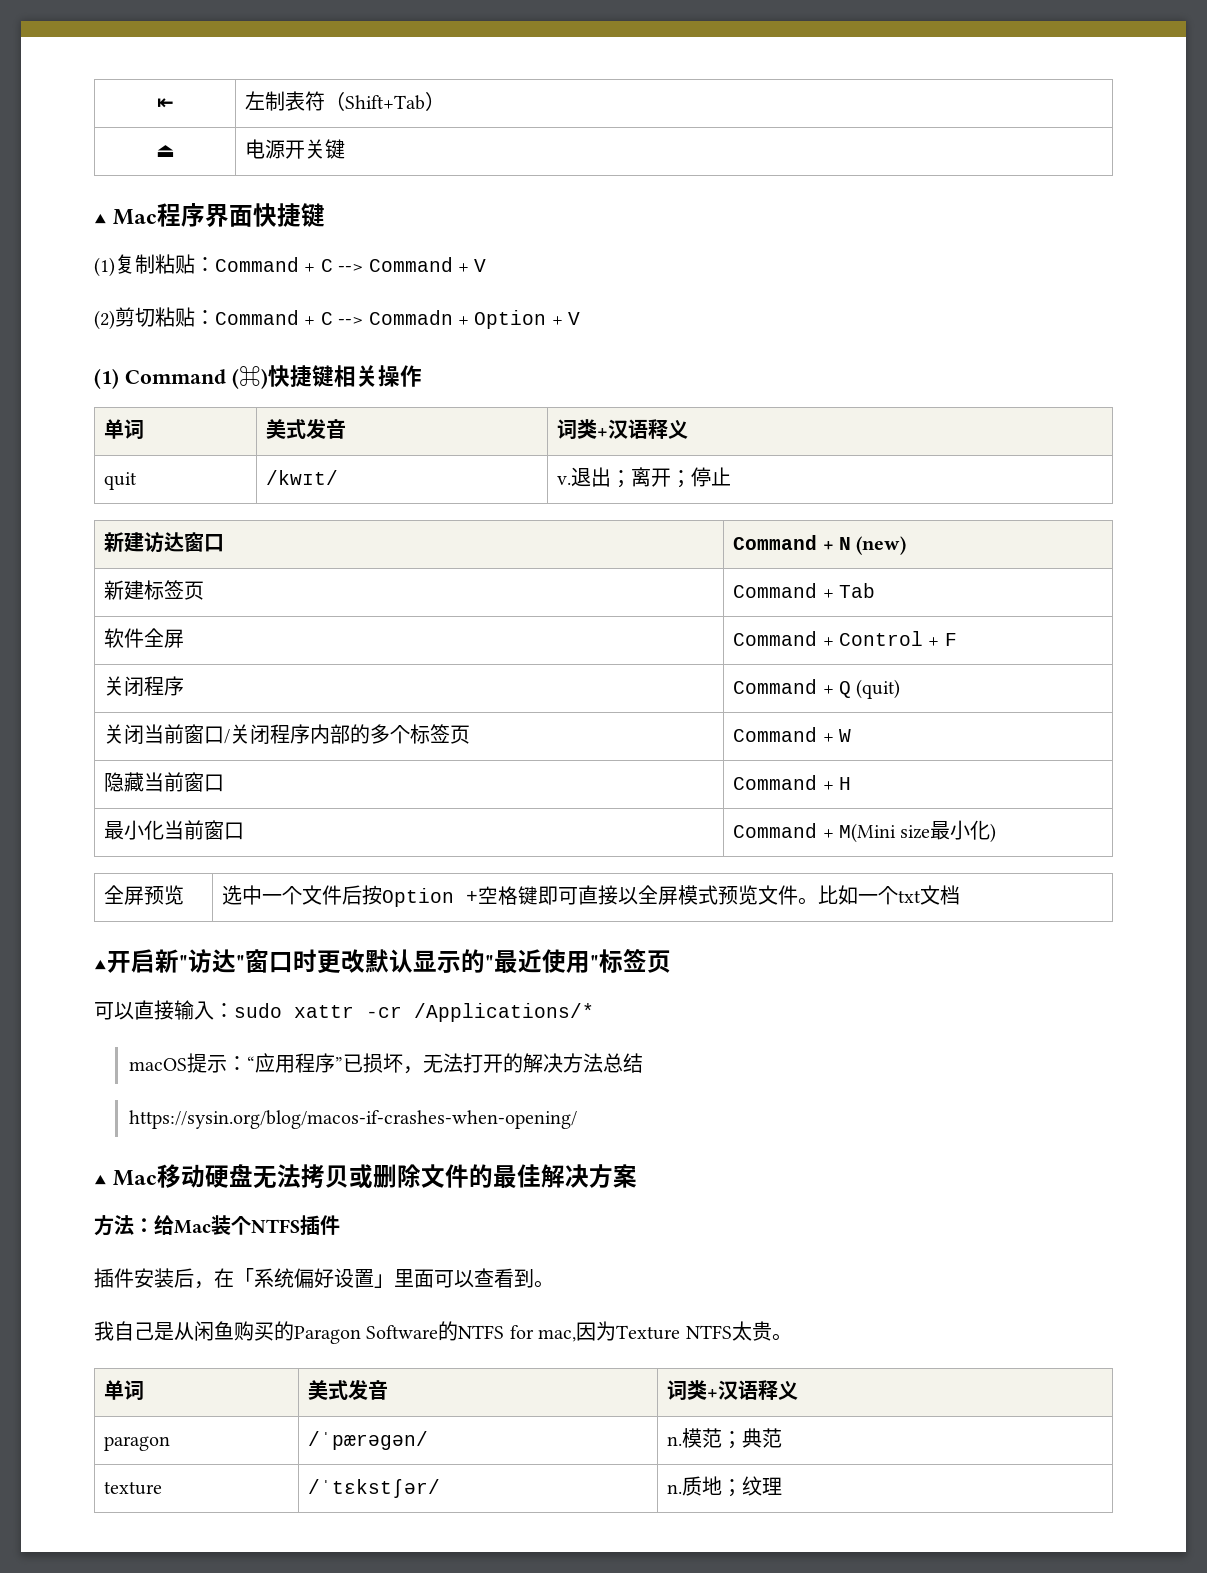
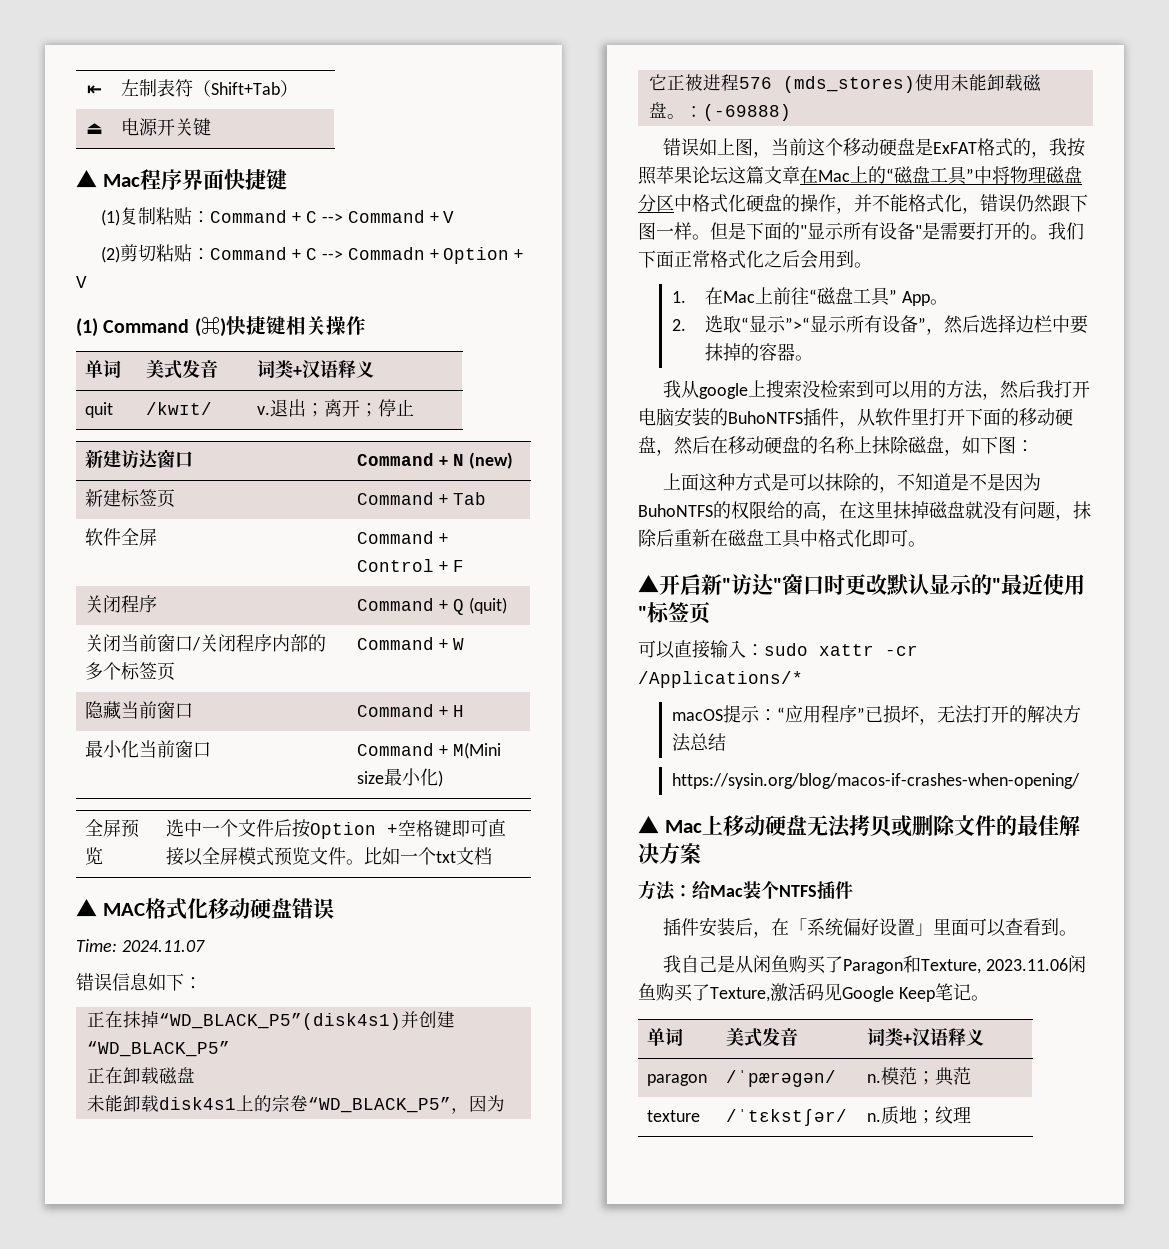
+ ▲ MAC格式化移动硬盘错误
+ Time: 2024.11.07
+ 错误信息如下：
+ 正在抹掉“WD_BLACK_P5”(disk4s1)并创建“WD_BLACK_P5”
+ 正在卸载磁盘
+ 未能卸载disk4s1上的宗卷“WD_BLACK_P5”，因为它正被进程576 (mds_stores)使用未能卸载磁盘。：(-69888)
+ 错误如上图，当前这个移动硬盘是ExFAT格式的，我按照苹果论坛这篇文章在Mac上的“磁盘工具”中将物理磁盘分区中格式化硬盘的操作，并不能格式化，错误仍然跟下图一样。但是下面的"显示所有设备"是需要打开的。我们下面正常格式化之后会用到。
+ 1.在Mac上前往“磁盘工具” App。
+ 2.选取“显示”>“显示所有设备”，然后选择边栏中要抹掉的容器。
+ 我从google上搜索没检索到可以用的方法，然后我打开电脑安装的BuhoNTFS插件，从软件里打开下面的移动硬盘，然后在移动硬盘的名称上抹除磁盘，如下图：
+ 上面这种方式是可以抹除的，不知道是不是因为BuhoNTFS的权限给的高，在这里抹掉磁盘就没有问题，抹除后重新在磁盘工具中格式化即可。
- ▲ Mac移动硬盘无法拷贝或删除文件的最佳解决方案
+ ▲ Mac上移动硬盘无法拷贝或删除文件的最佳解决方案
- 我自己是从闲鱼购买的Paragon Software的NTFS for mac,因为Texture NTFS太贵。
+ 我自己是从闲鱼购买了Paragon和Texture, 2023.11.06闲鱼购买了Texture,激活码见Google Keep笔记。

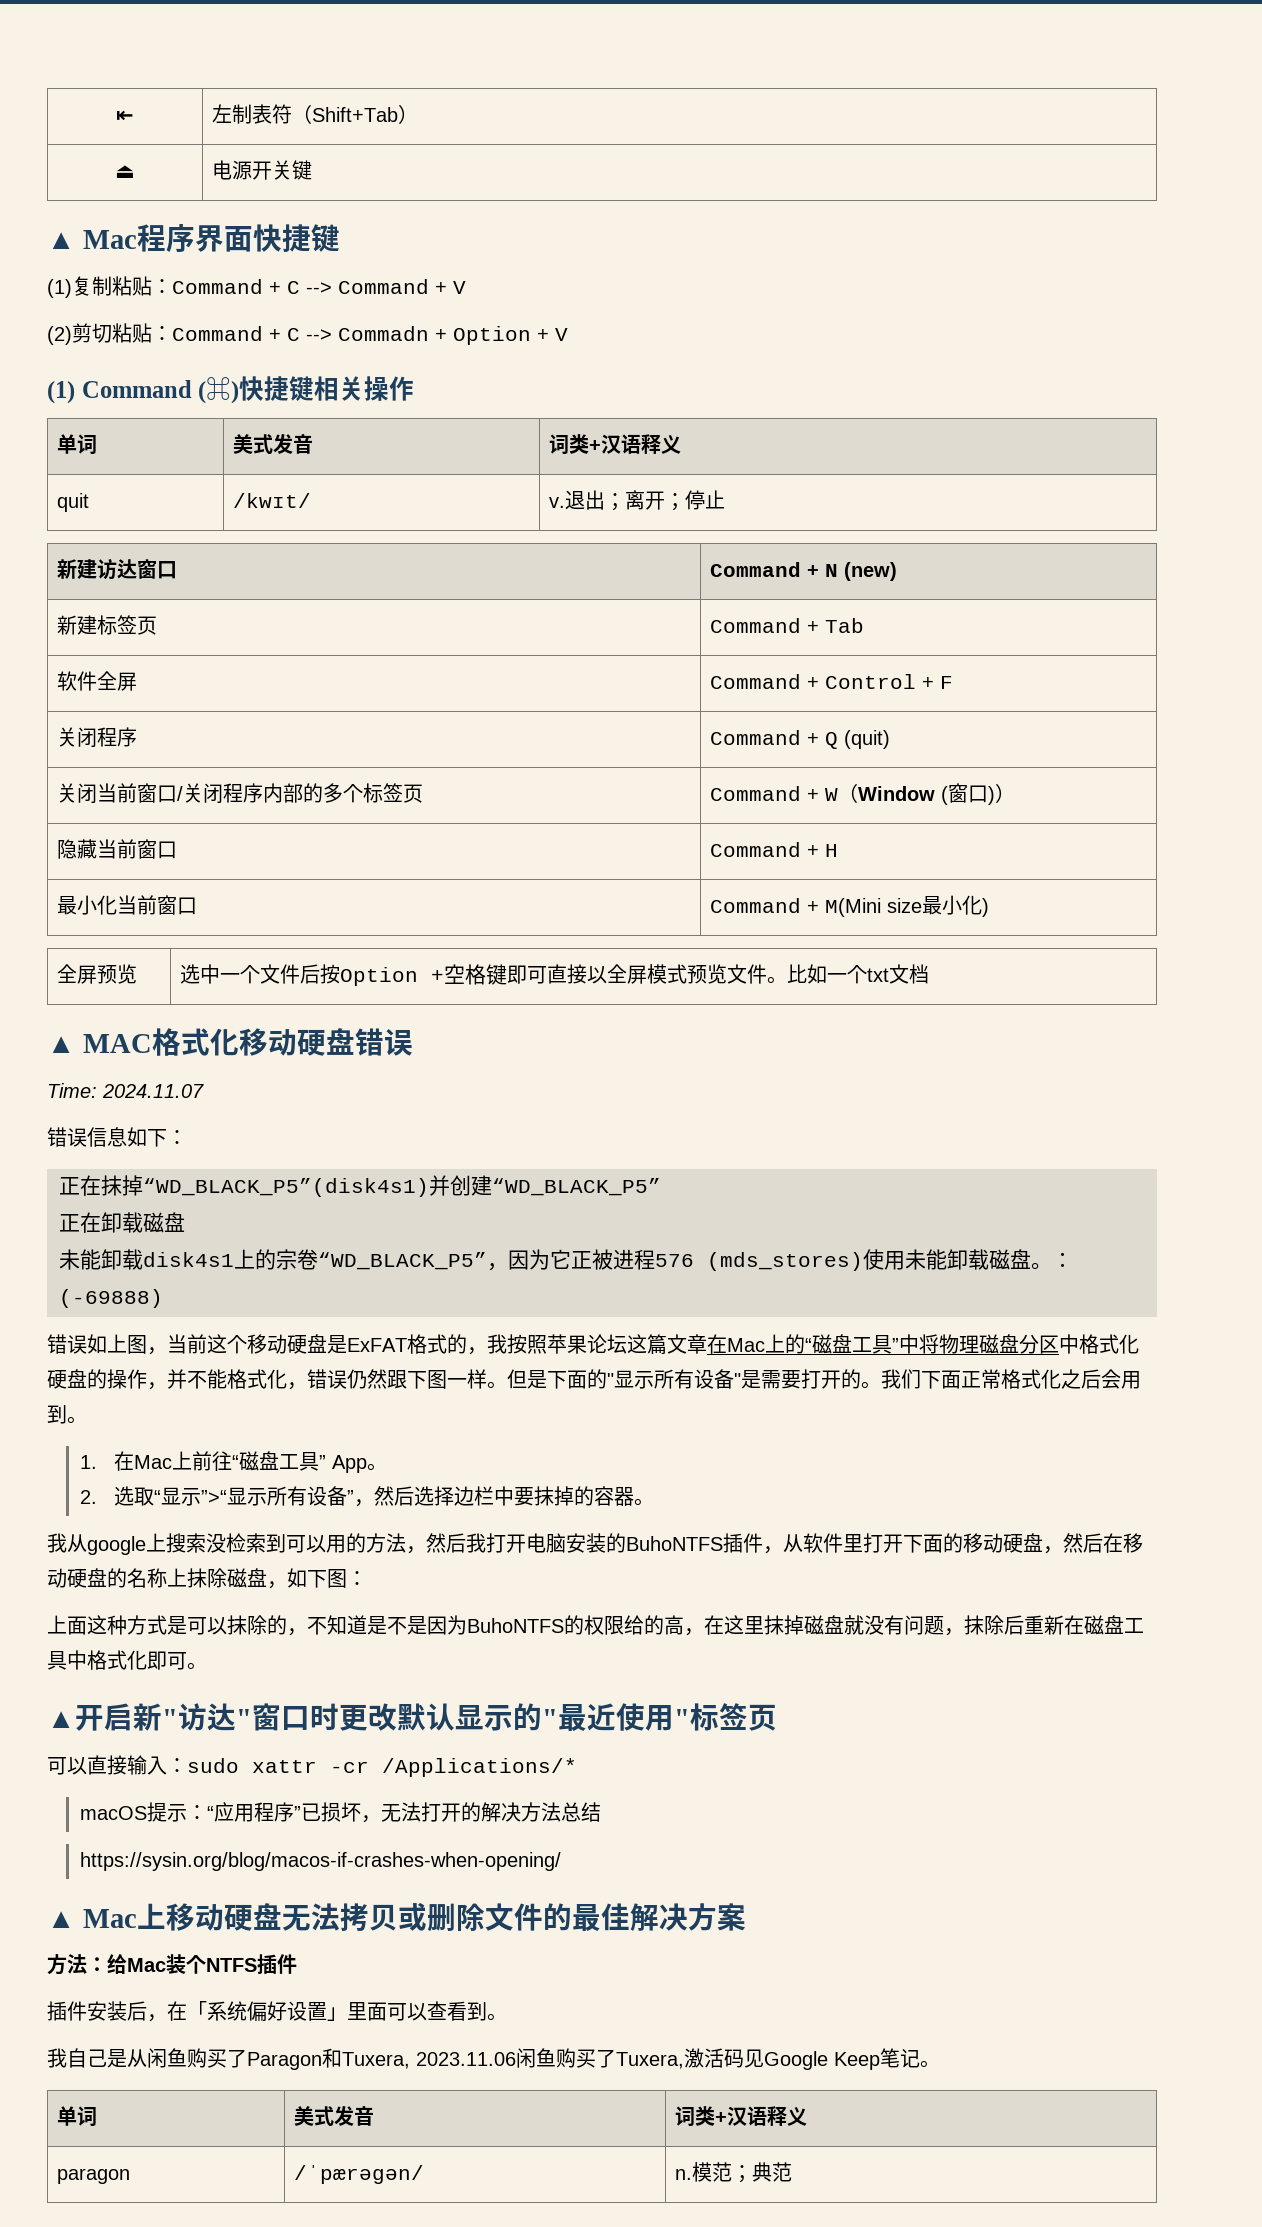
- 关闭当前窗口/关闭程序内部的多个标签页 | Command + W
+ 关闭当前窗口/关闭程序内部的多个标签页 | Command + W（Window (窗口)）
- 我自己是从闲鱼购买了Paragon和Texture, 2023.11.06闲鱼购买了Texture,激活码见Google Keep笔记。
+ 我自己是从闲鱼购买了Paragon和Tuxera, 2023.11.06闲鱼购买了Tuxera,激活码见Google Keep笔记。
- texture | /ˈtɛkstʃər/ | n.质地；纹理

